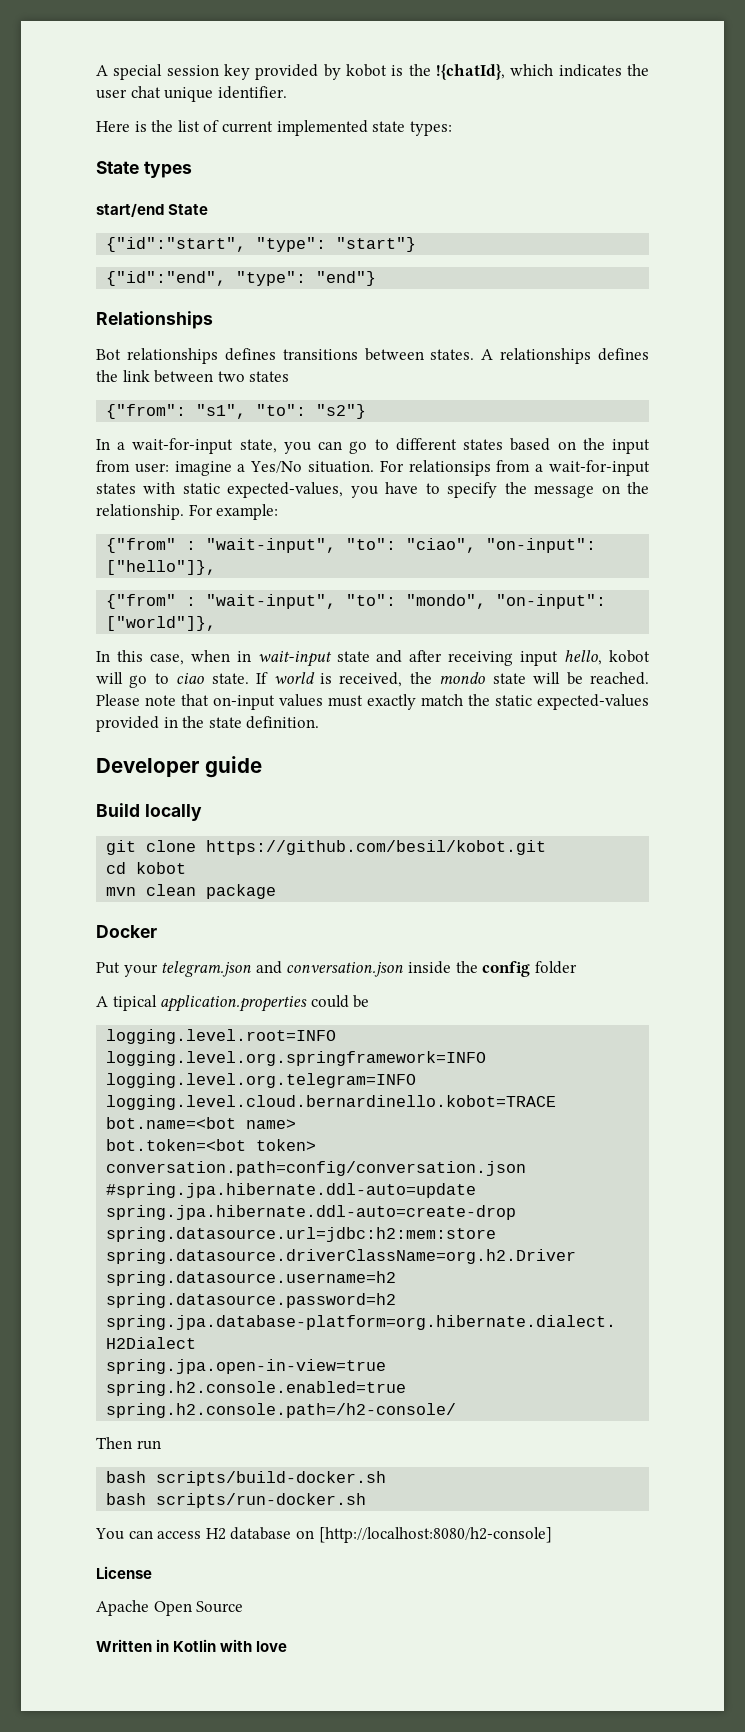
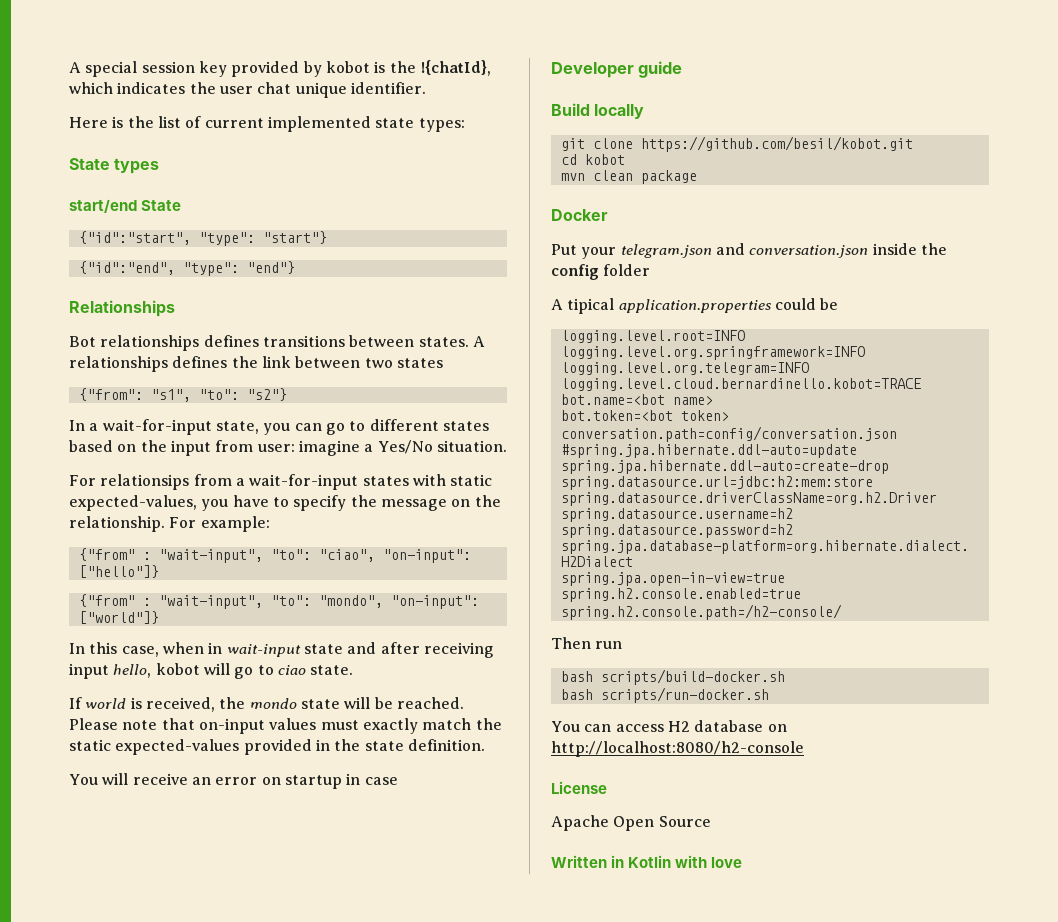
- In a wait-for-input state, you can go to different states based on the input from user: imagine a Yes/No situation. For relationsips from a wait-for-input states with static expected-values, you have to specify the message on the relationship.
+ In a wait-for-input state, you can go to different states based on the input from user: imagine a Yes/No situation.
+ For relationsips from a wait-for-input states with static expected-values, you have to specify the message on the relationship.
- {"from" : "wait-input", "to": "ciao", "on-input": ["hello"]},
+ {"from" : "wait-input", "to": "ciao", "on-input": ["hello"]}
- {"from" : "wait-input", "to": "mondo", "on-input": ["world"]},
+ {"from" : "wait-input", "to": "mondo", "on-input": ["world"]}
- In this case, when in wait-input state and after receiving input hello, kobot will go to ciao state. If world is received, the mondo state will be reached.
+ In this case, when in wait-input state and after receiving input hello, kobot will go to ciao state.
+ If world is received, the mondo state will be reached.
+ You will receive an error on startup in case
- You can access H2 database on [http://localhost:8080/h2-console]
+ You can access H2 database on http://localhost:8080/h2-console

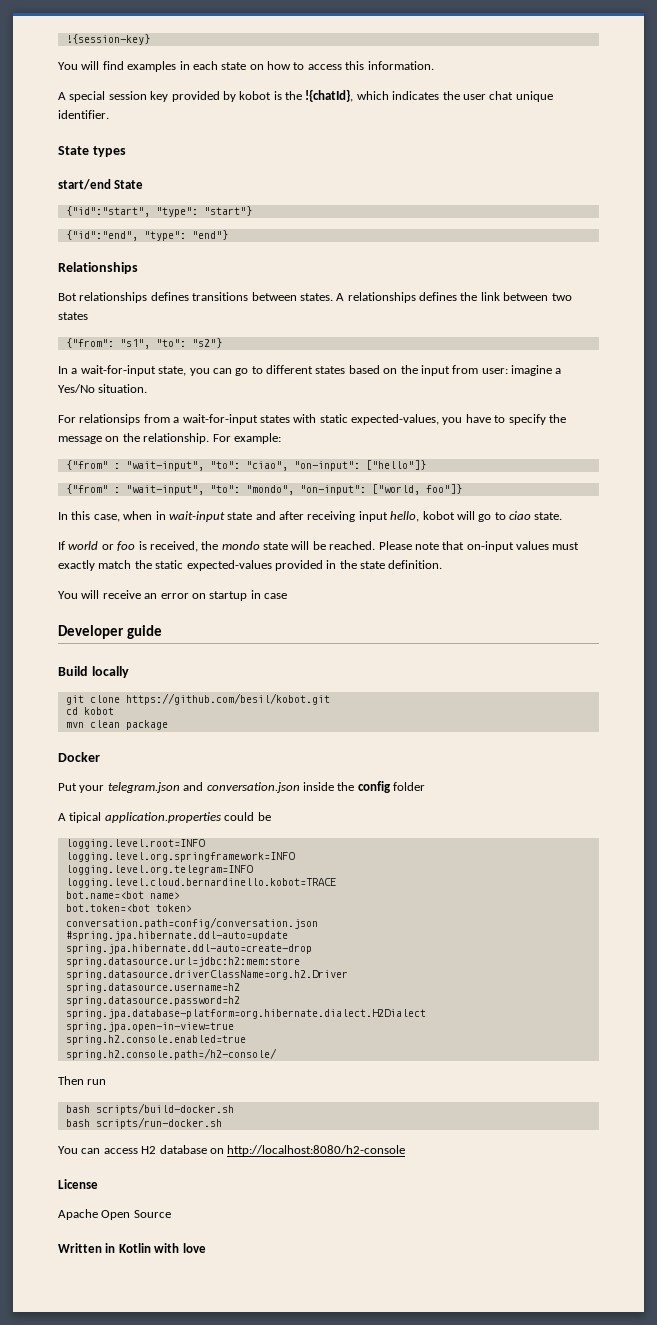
+ !{session-key}
+ You will find examples in each state on how to access this information.
- Here is the list of current implemented state types:
- {"from" : "wait-input", "to": "mondo", "on-input": ["world"]}
+ {"from" : "wait-input", "to": "mondo", "on-input": ["world, foo"]}
- If world is received, the mondo state will be reached.
+ If world or foo is received, the mondo state will be reached.

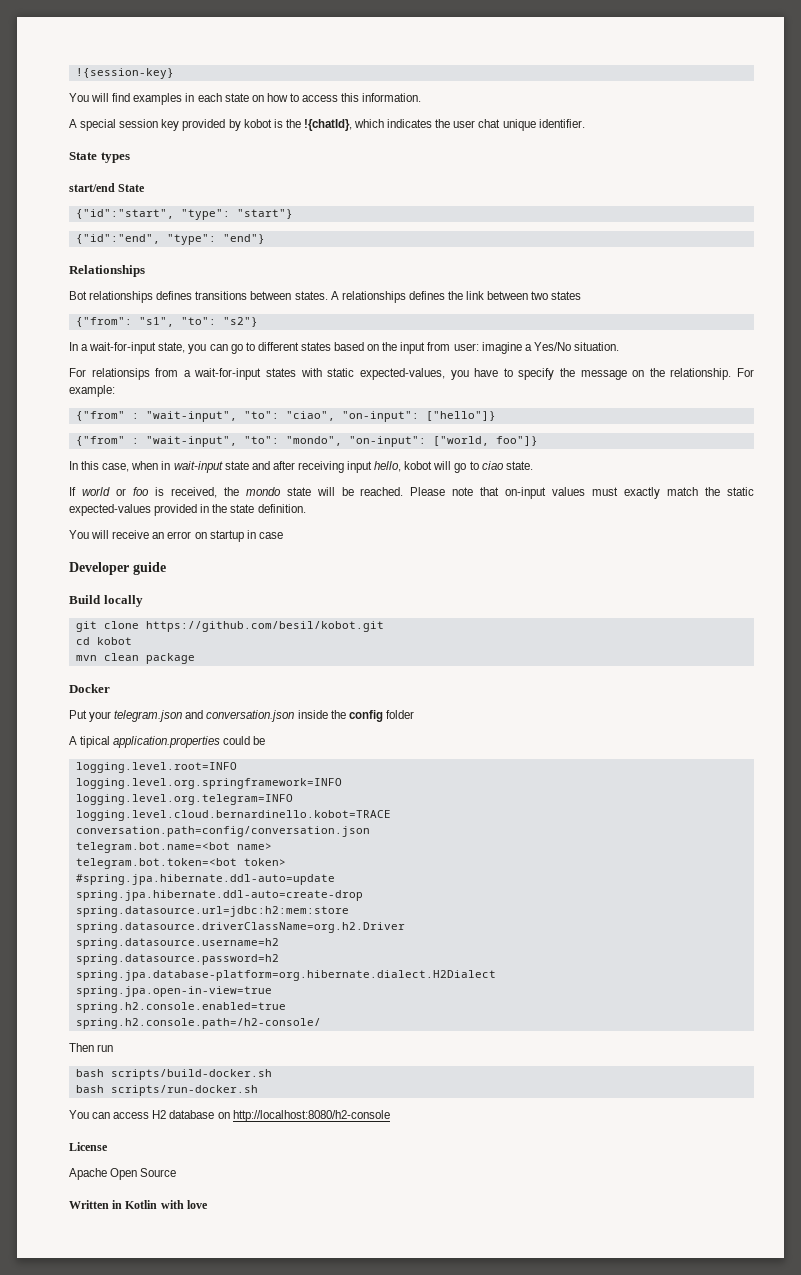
- bot.name=<bot name>
+ conversation.path=config/conversation.json
+ telegram.bot.name=<bot name>
- bot.token=<bot token>
+ telegram.bot.token=<bot token>
- conversation.path=config/conversation.json

